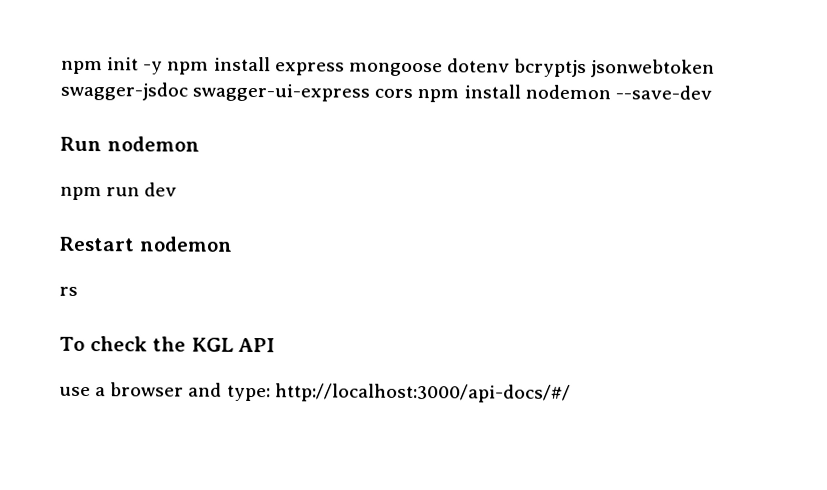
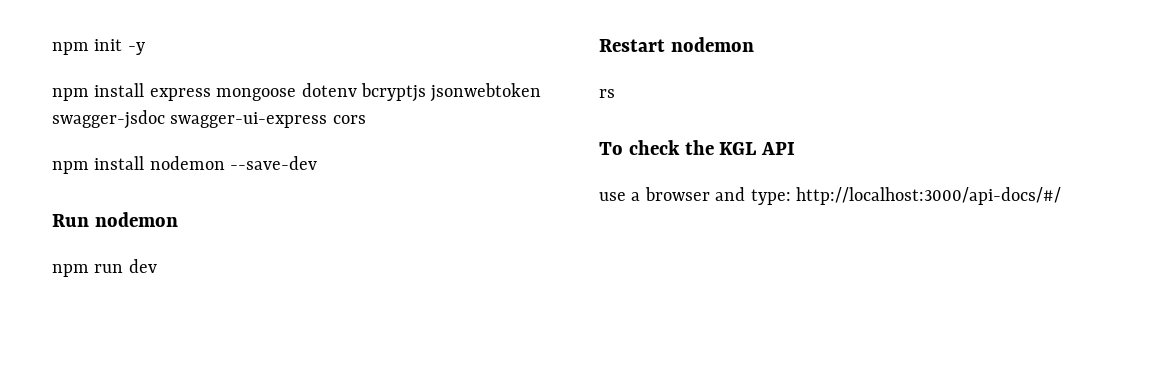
- npm init -y npm install express mongoose dotenv bcryptjs jsonwebtoken swagger-jsdoc swagger-ui-express cors npm install nodemon --save-dev
+ npm init -y
+ npm install express mongoose dotenv bcryptjs jsonwebtoken swagger-jsdoc swagger-ui-express cors
+ npm install nodemon --save-dev

